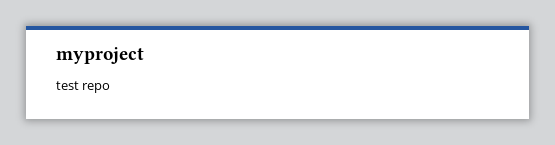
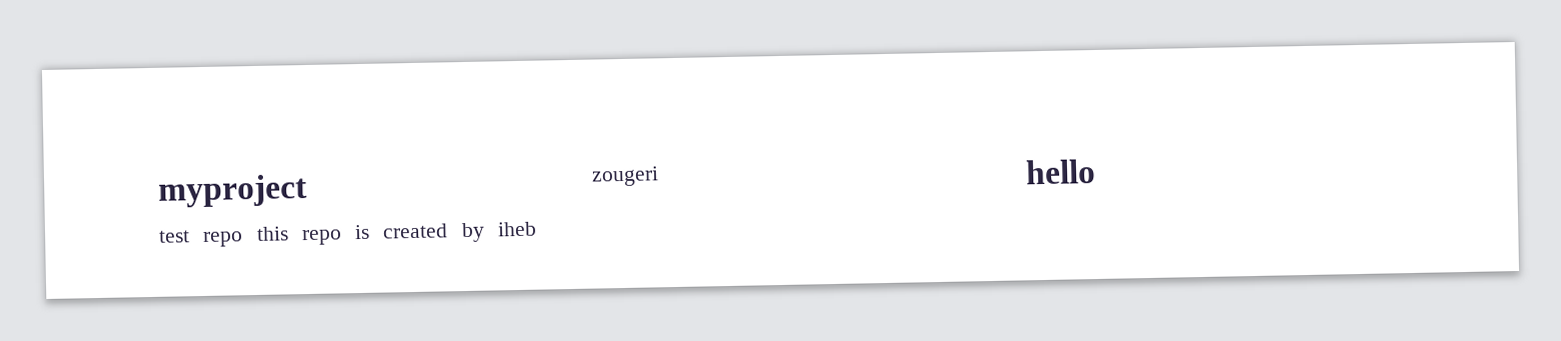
- test repo
+ test repo this repo is created by iheb zougeri
+ hello

